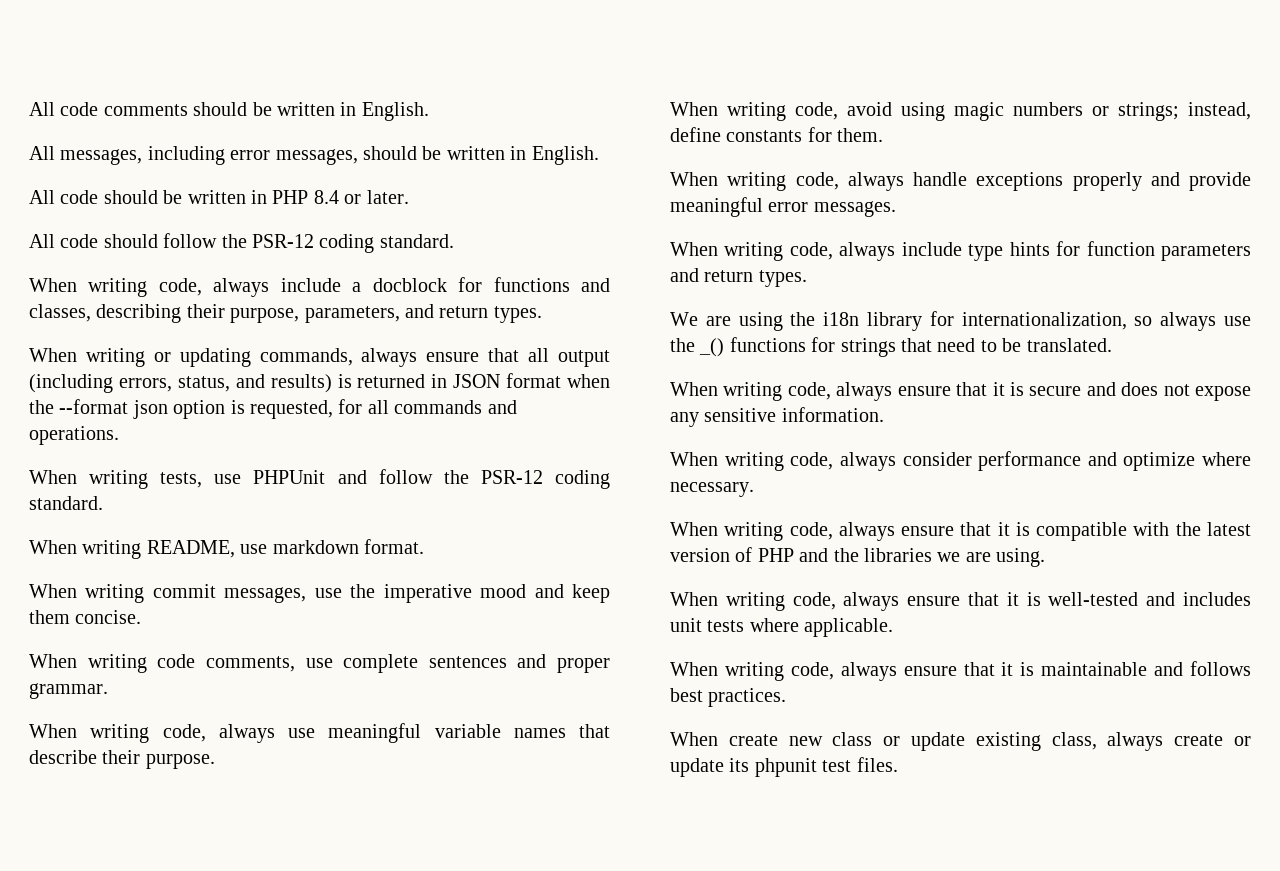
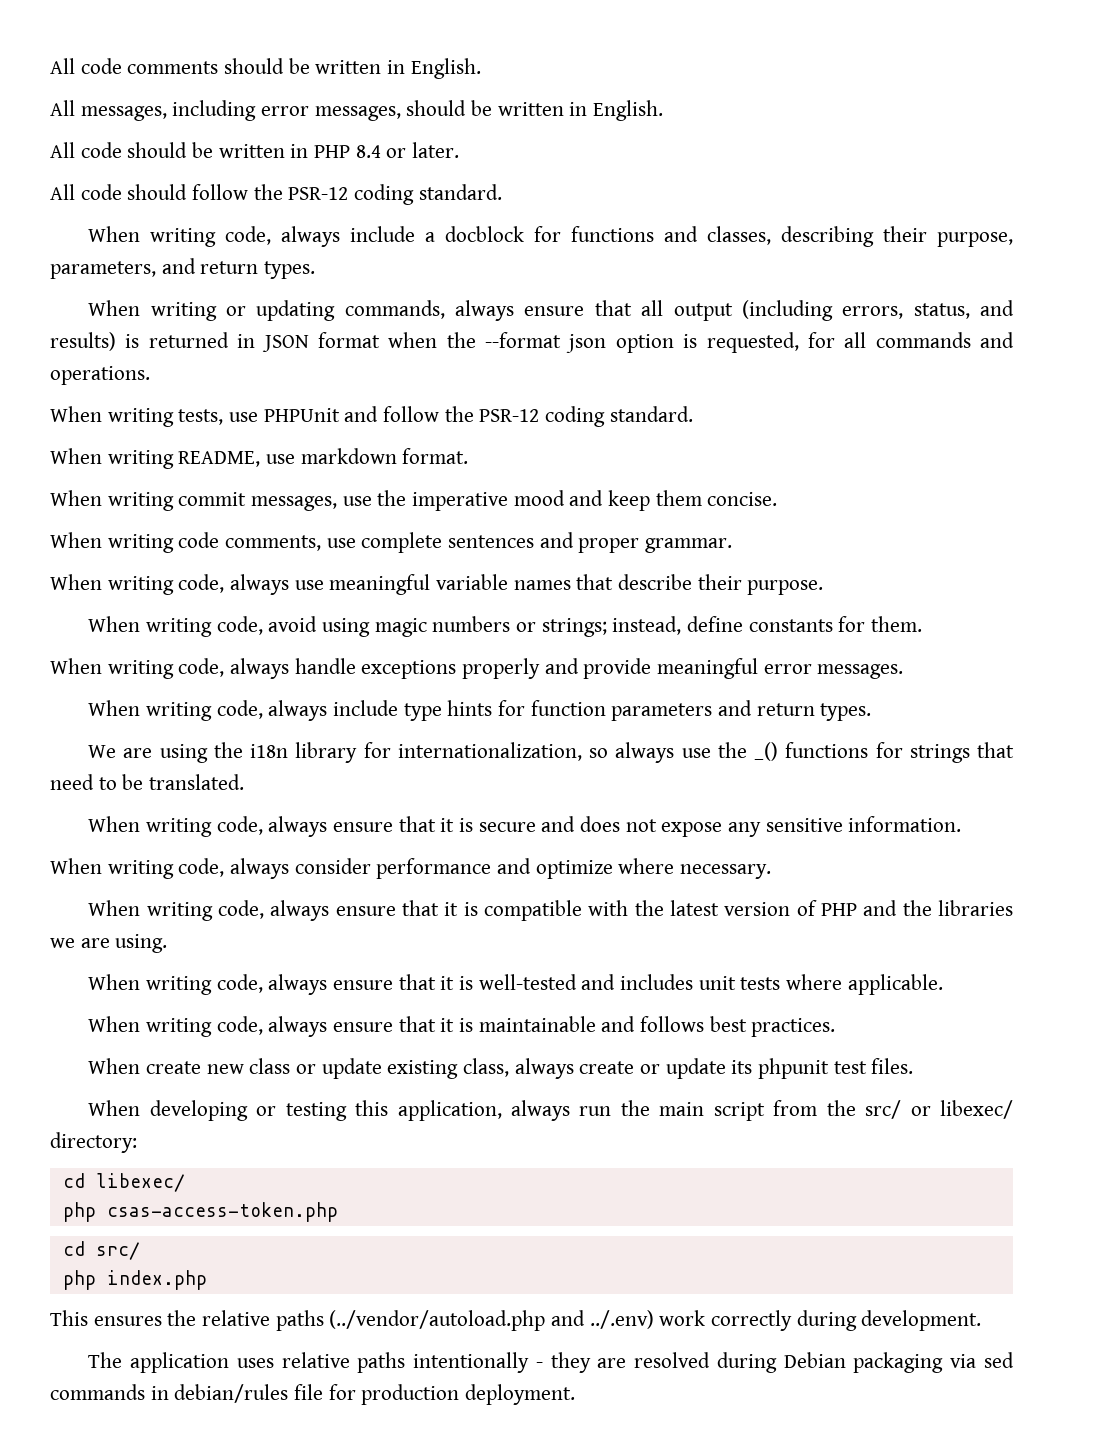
+ When developing or testing this application, always run the main script from the src/ or libexec/ directory:
+ cd libexec/
+ php csas-access-token.php
+ cd src/
+ php index.php
+ This ensures the relative paths (../vendor/autoload.php and ../.env) work correctly during development.
+ The application uses relative paths intentionally - they are resolved during Debian packaging via sed commands in debian/rules file for production deployment.

